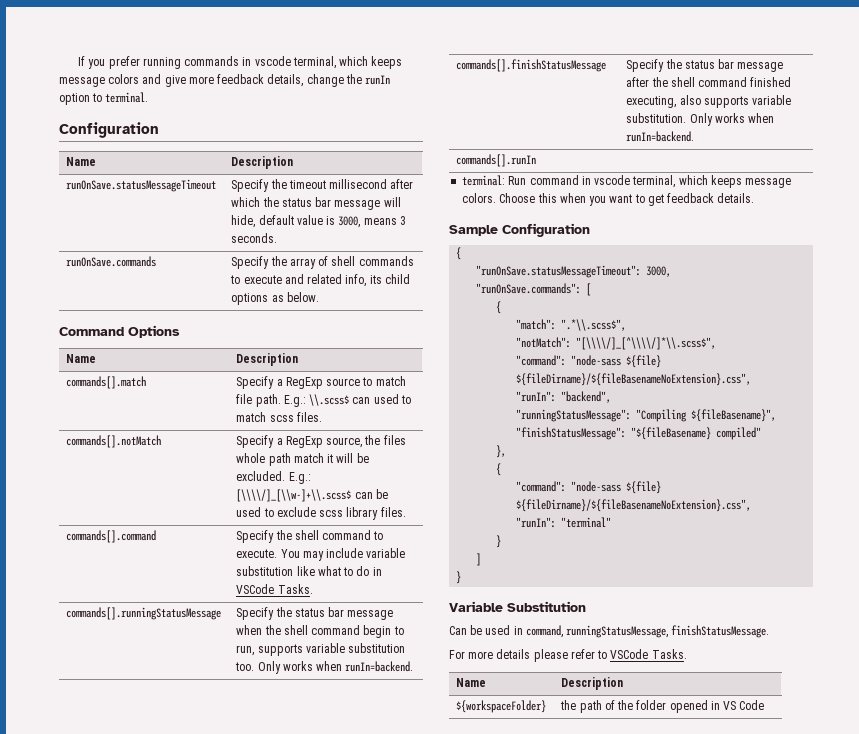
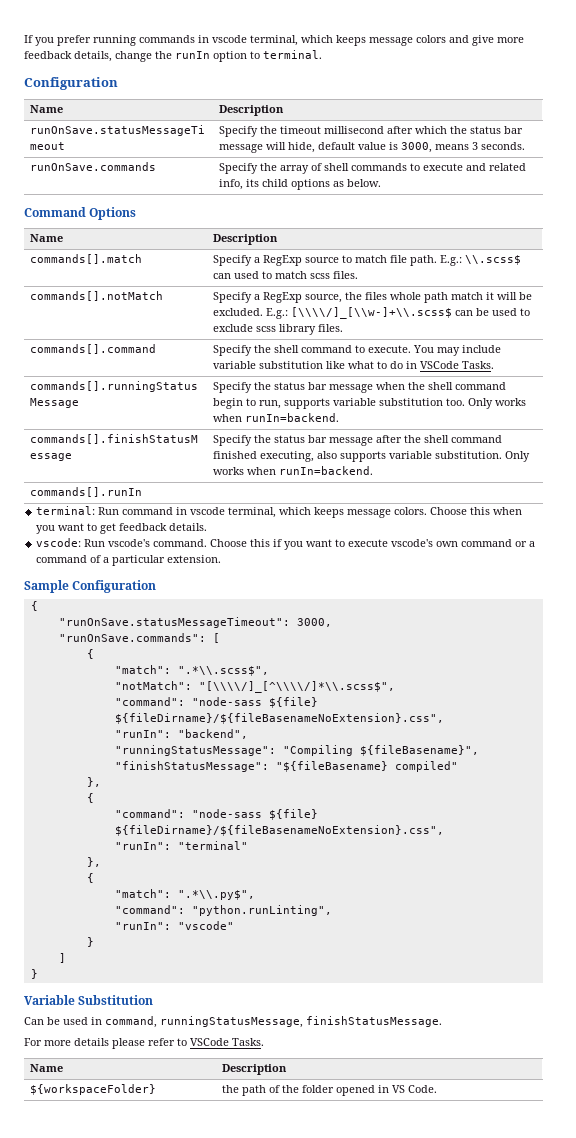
+ vscode: Run vscode's command. Choose this if you want to execute vscode's own command or a command of a particular extension.
  "runIn": "terminal"
+ },
+ {
+ "match": ".*\\.py$",
+ "command": "python.runLinting",
+ "runIn": "vscode"
- ${workspaceFolder} | the path of the folder opened in VS Code
+ ${workspaceFolder} | the path of the folder opened in VS Code.

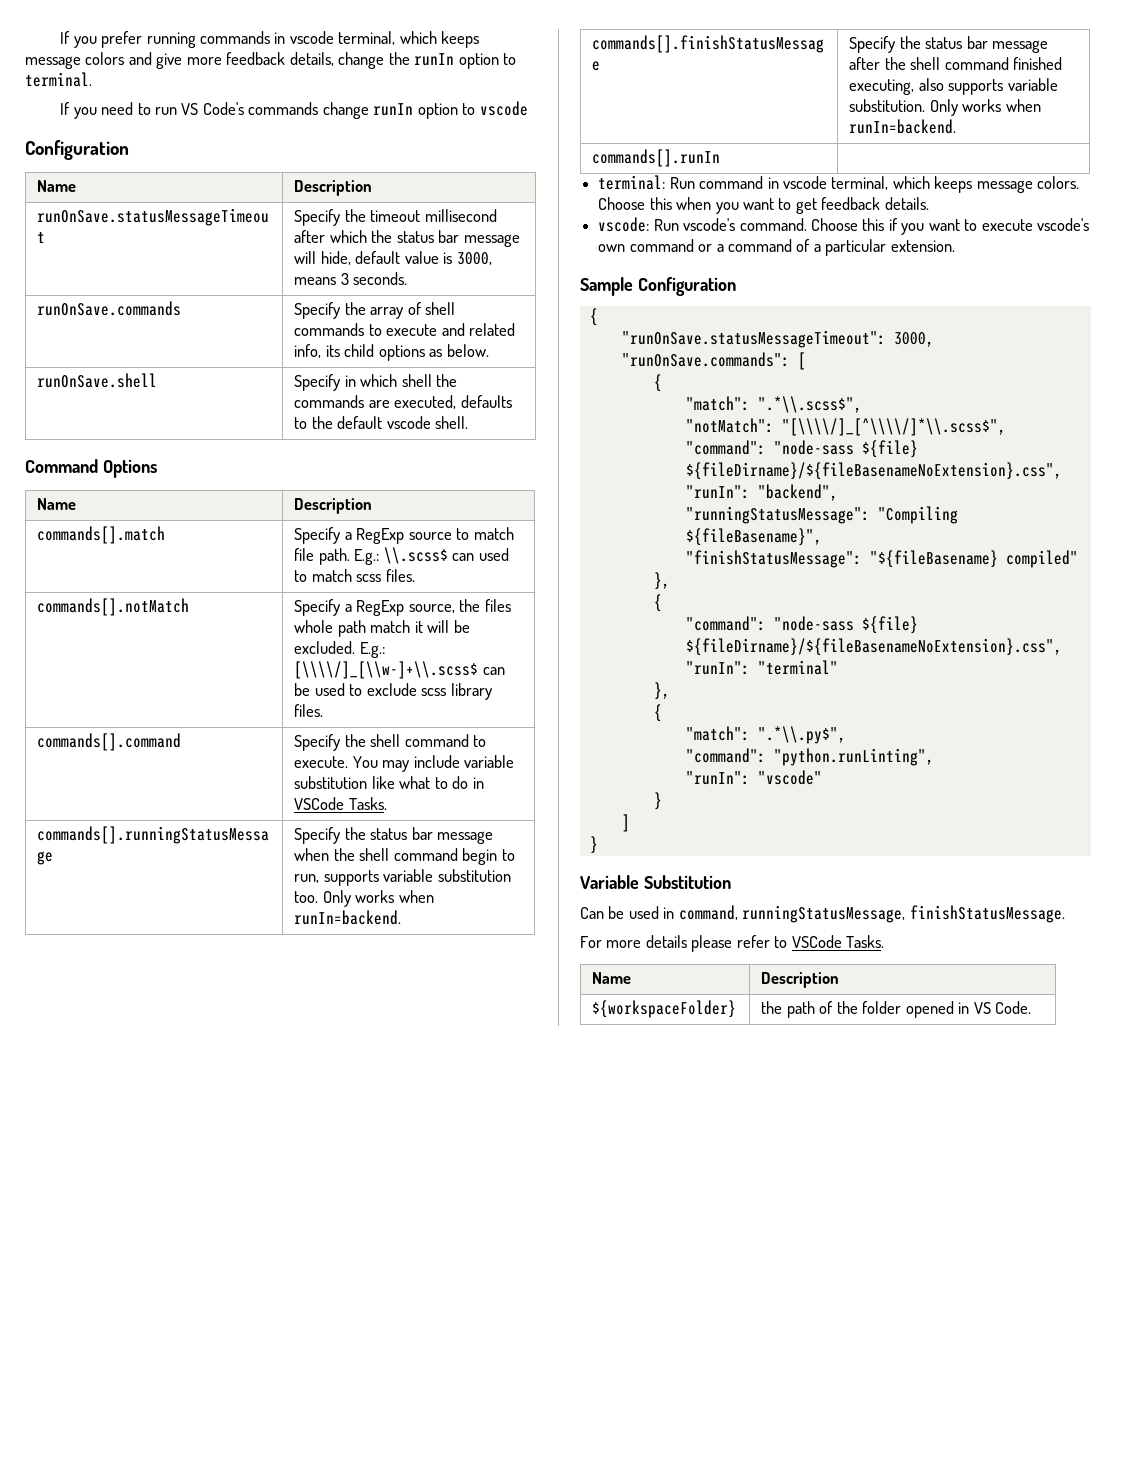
+ If you need to run VS Code's commands change runIn option to vscode
+ runOnSave.shell | Specify in which shell the commands are executed, defaults to the default vscode shell.

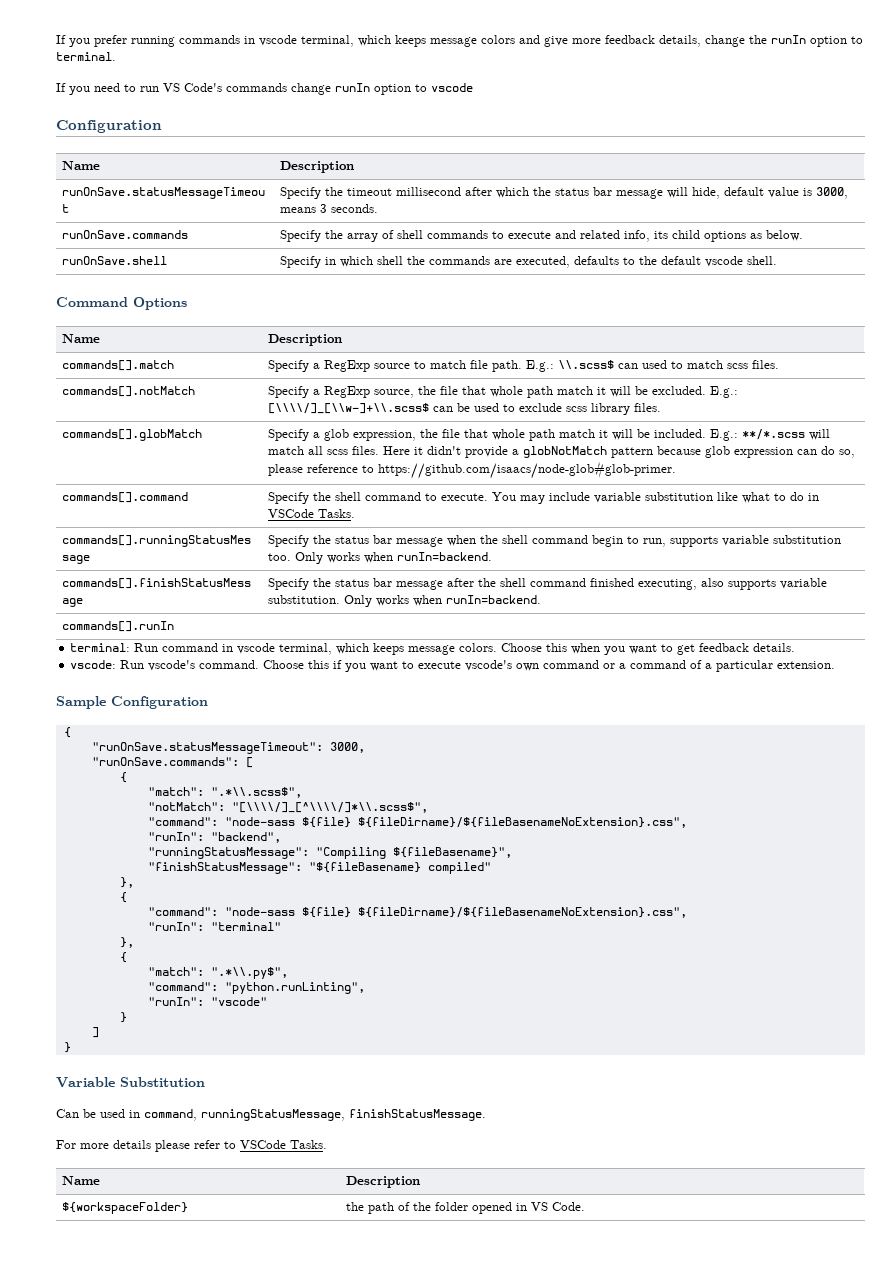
- commands[].notMatch | Specify a RegExp source, the files whole path match it will be excluded. E.g.: [\\\\/]_[\\w-]+\\.scss$ can be used to exclude scss library files.
+ commands[].notMatch | Specify a RegExp source, the file that whole path match it will be excluded. E.g.: [\\\\/]_[\\w-]+\\.scss$ can be used to exclude scss library files.
+ commands[].globMatch | Specify a glob expression, the file that whole path match it will be included. E.g.: **/*.scss will match all scss files. Here it didn't provide a globNotMatch pattern because glob expression can do so, please reference to https://github.com/isaacs/node-glob#glob-primer.

